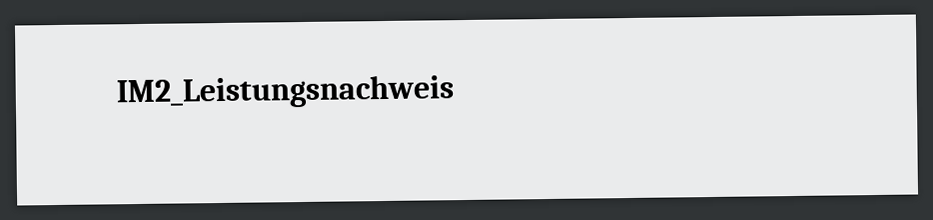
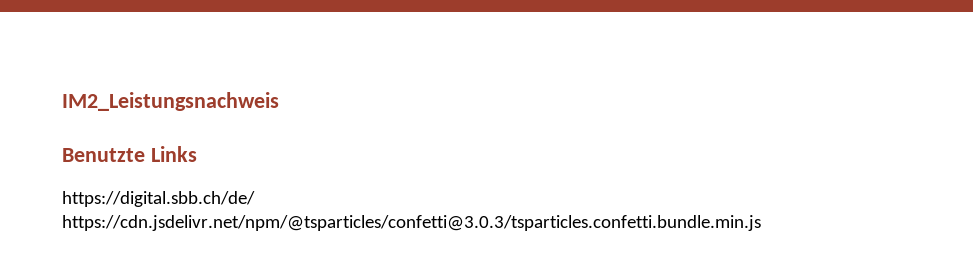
+ Benutzte Links
+ https://digital.sbb.ch/de/ https://cdn.jsdelivr.net/npm/@tsparticles/confetti@3.0.3/tsparticles.confetti.bundle.min.js

